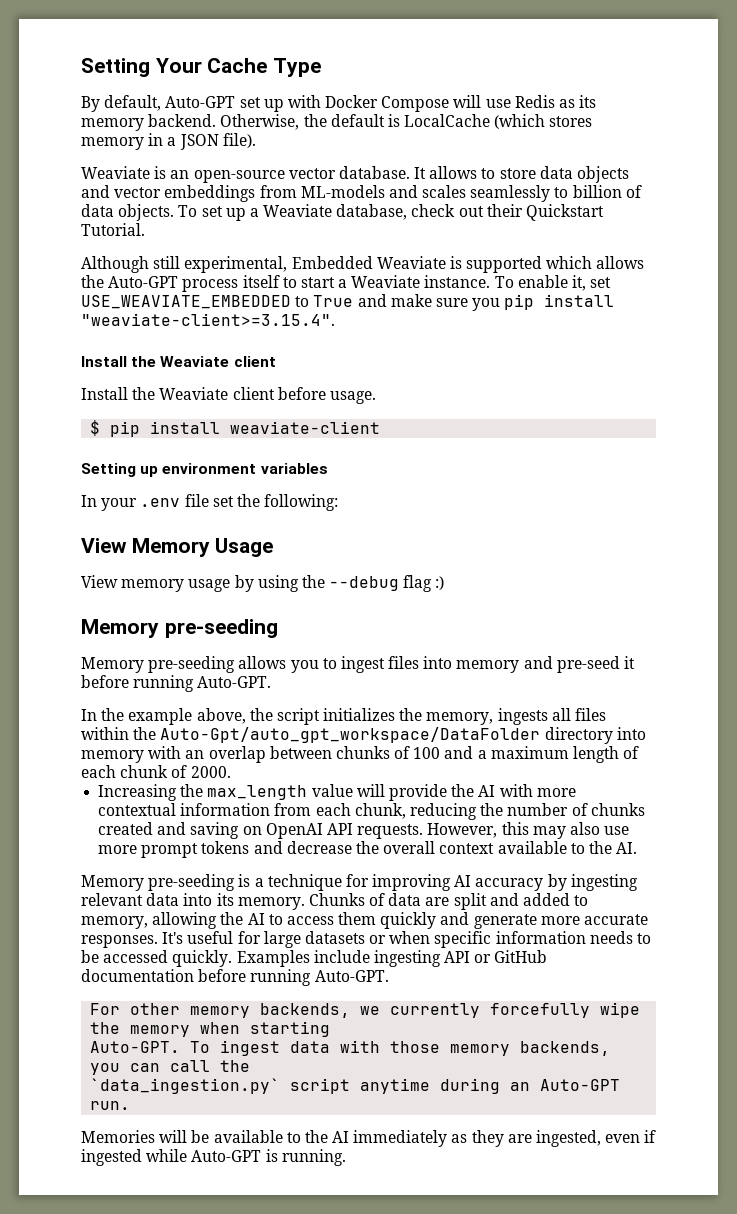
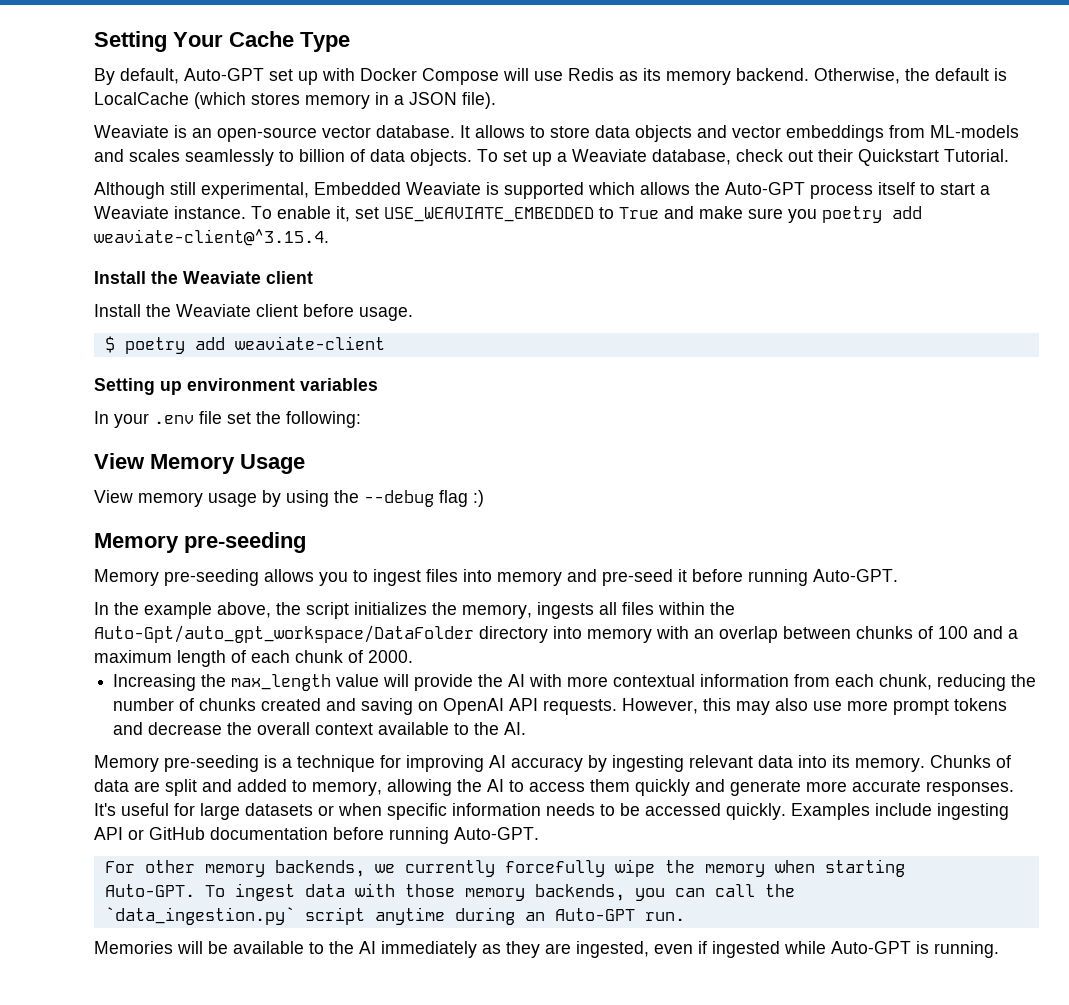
- To enable it, set USE_WEAVIATE_EMBEDDED to True and make sure you pip install "weaviate-client>=3.15.4".
+ To enable it, set USE_WEAVIATE_EMBEDDED to True and make sure you poetry add weaviate-client@^3.15.4.
- $ pip install weaviate-client
+ $ poetry add weaviate-client

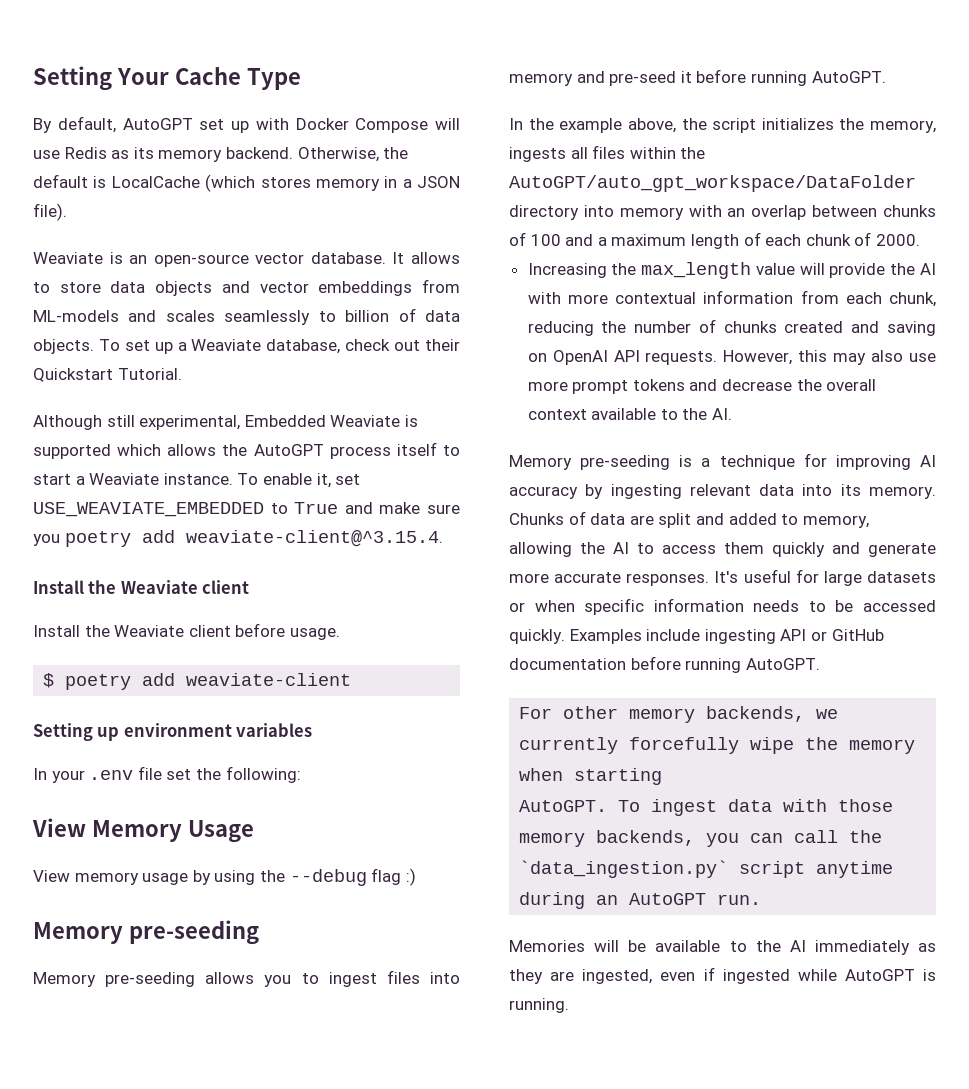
- By default, Auto-GPT set up with Docker Compose will use Redis as its memory backend.
+ By default, AutoGPT set up with Docker Compose will use Redis as its memory backend.
- Although still experimental, Embedded Weaviate is supported which allows the Auto-GPT process itself to start a Weaviate instance.
+ Although still experimental, Embedded Weaviate is supported which allows the AutoGPT process itself to start a Weaviate instance.
- Memory pre-seeding allows you to ingest files into memory and pre-seed it before running Auto-GPT.
+ Memory pre-seeding allows you to ingest files into memory and pre-seed it before running AutoGPT.
- In the example above, the script initializes the memory, ingests all files within the Auto-Gpt/auto_gpt_workspace/DataFolder directory into memory with an overlap between chunks of 100 and a maximum length of each chunk of 2000.
+ In the example above, the script initializes the memory, ingests all files within the AutoGPT/auto_gpt_workspace/DataFolder directory into memory with an overlap between chunks of 100 and a maximum length of each chunk of 2000.
- Examples include ingesting API or GitHub documentation before running Auto-GPT.
+ Examples include ingesting API or GitHub documentation before running AutoGPT.
  For other memory backends, we currently forcefully wipe the memory when starting
- Auto-GPT.
+ AutoGPT.
- `data_ingestion.py` script anytime during an Auto-GPT run.
+ `data_ingestion.py` script anytime during an AutoGPT run.
- Memories will be available to the AI immediately as they are ingested, even if ingested while Auto-GPT is running.
+ Memories will be available to the AI immediately as they are ingested, even if ingested while AutoGPT is running.

